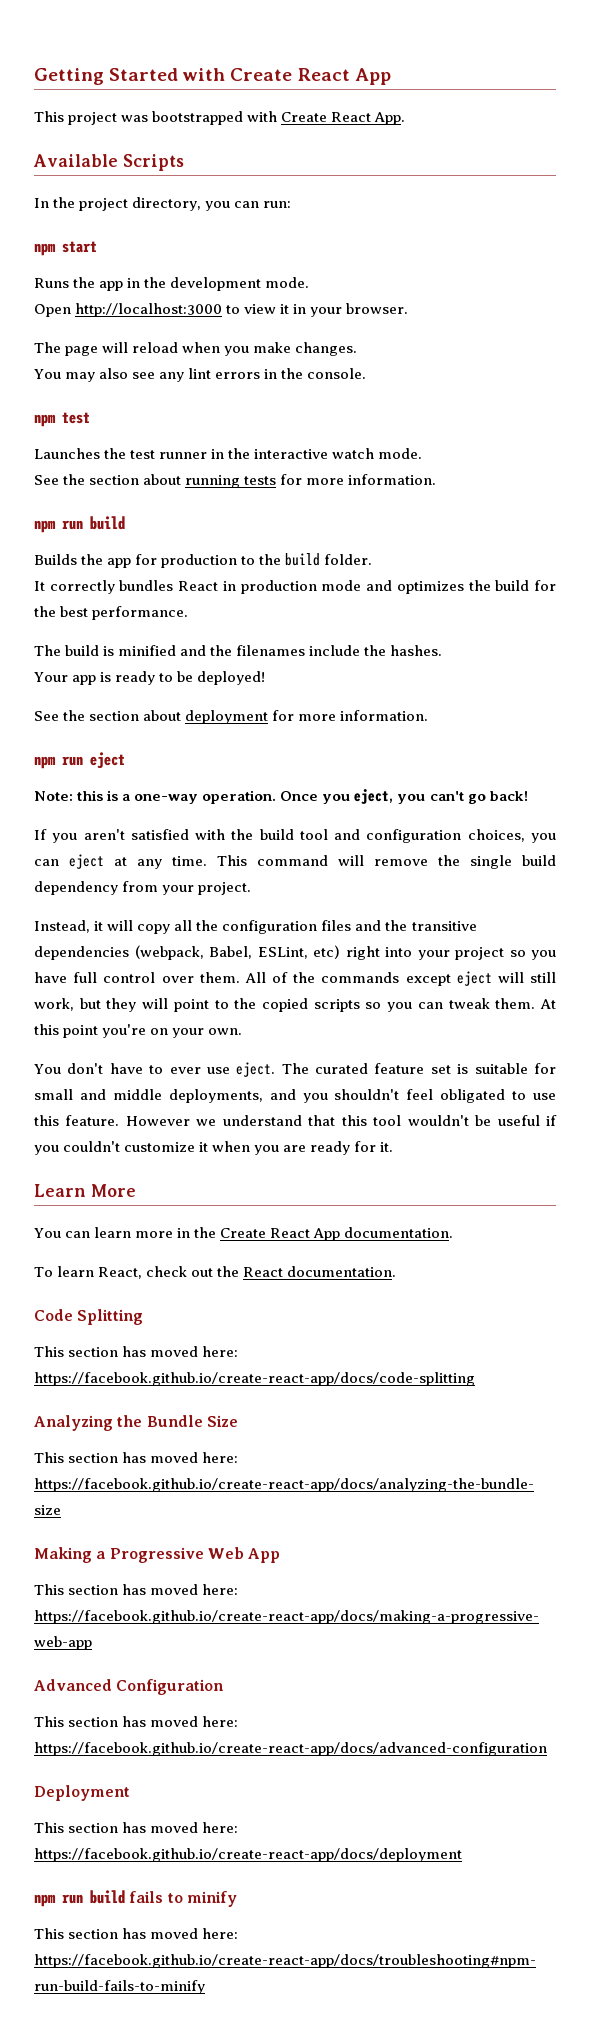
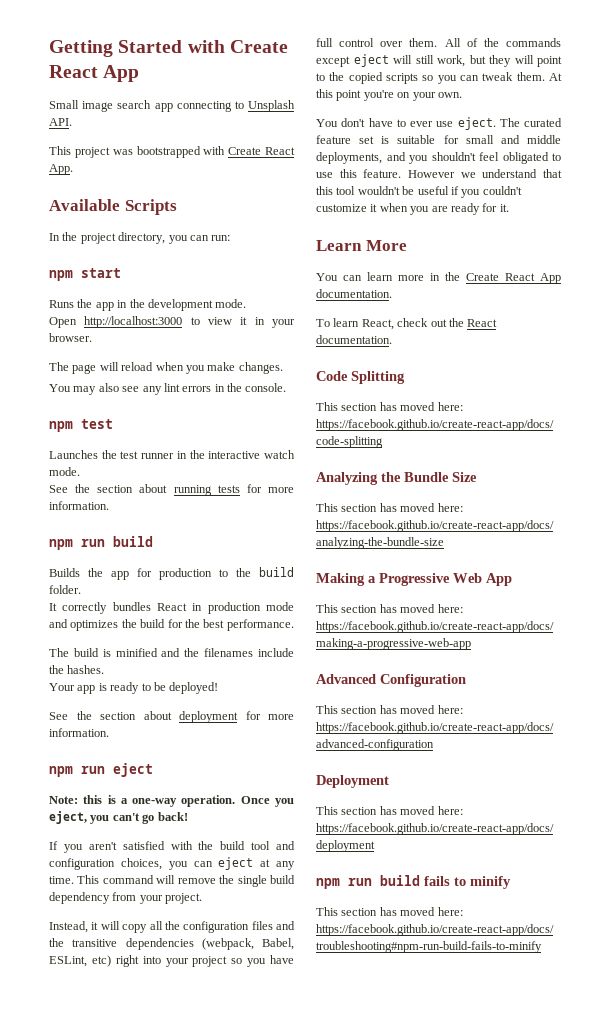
+ Small image search app connecting to Unsplash API.

